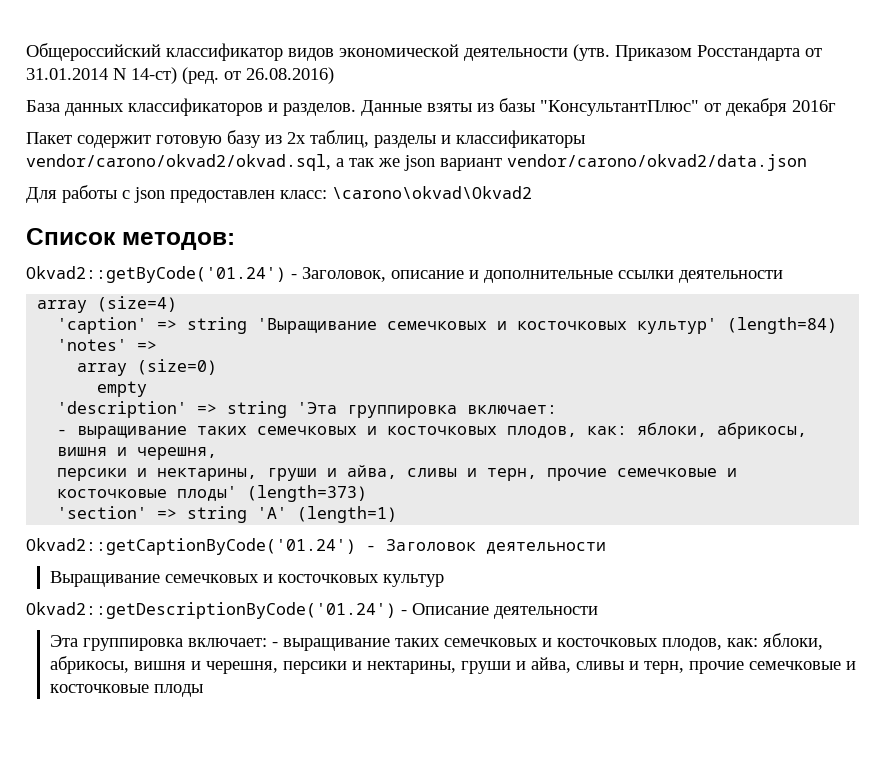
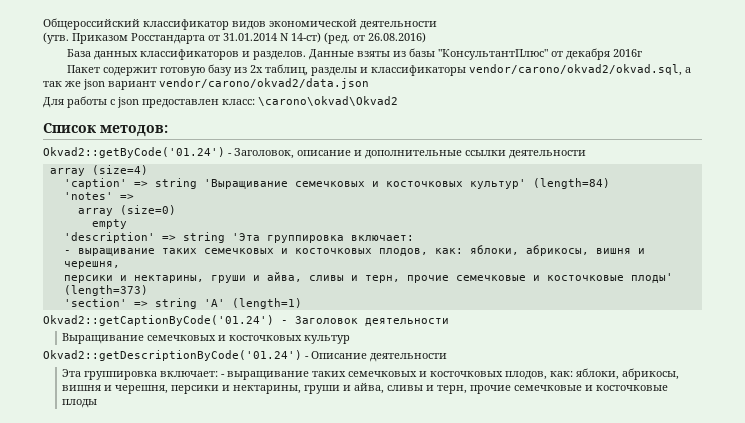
- Общероссийский классификатор видов экономической деятельности (утв.
+ Общероссийский классификатор видов экономической деятельности
+ (утв.

